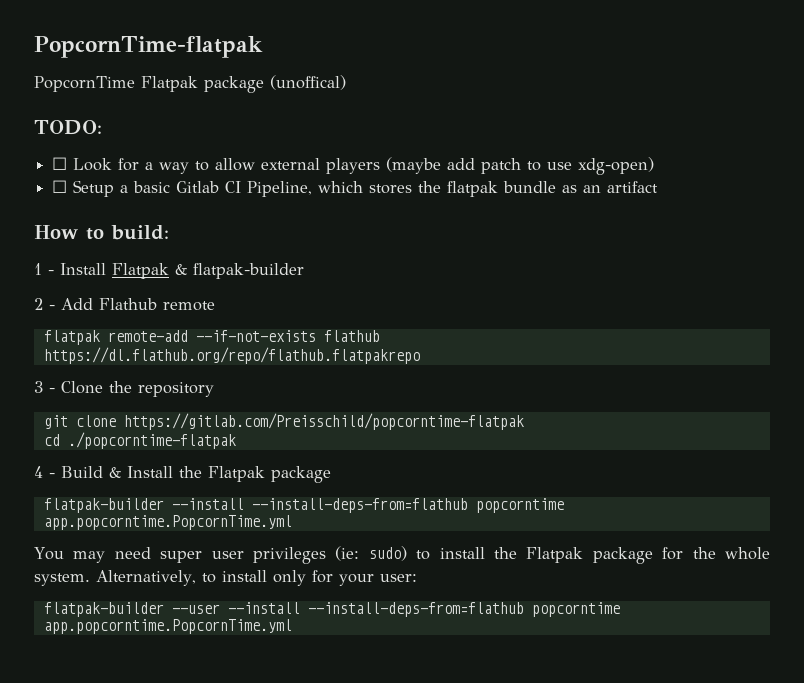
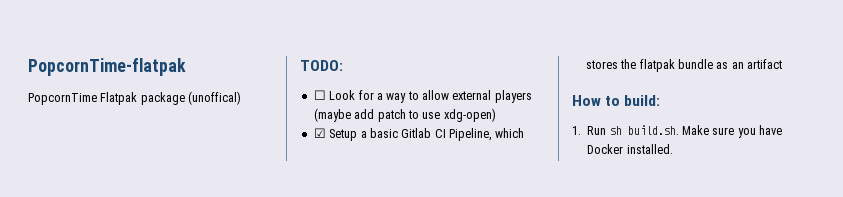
- ☐ Setup a basic Gitlab CI Pipeline, which stores the flatpak bundle as an artifact
+ ☑ Setup a basic Gitlab CI Pipeline, which stores the flatpak bundle as an artifact
- 1 - Install Flatpak & flatpak-builder
- 2 - Add Flathub remote
- flatpak remote-add --if-not-exists flathub https://dl.flathub.org/repo/flathub.flatpakrepo
- 3 - Clone the repository
- git clone https://gitlab.com/Preisschild/popcorntime-flatpak
- cd ./popcorntime-flatpak
- 4 - Build & Install the Flatpak package
- flatpak-builder --install --install-deps-from=flathub popcorntime app.popcorntime.PopcornTime.yml
- You may need super user privileges (ie: sudo) to install the Flatpak package for the whole system. Alternatively, to install only for your user:
- flatpak-builder --user --install --install-deps-from=flathub popcorntime app.popcorntime.PopcornTime.yml
+ 1. Run sh build.sh. Make sure you have Docker installed.

